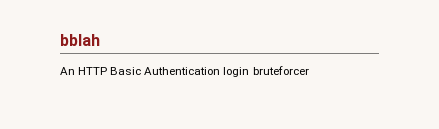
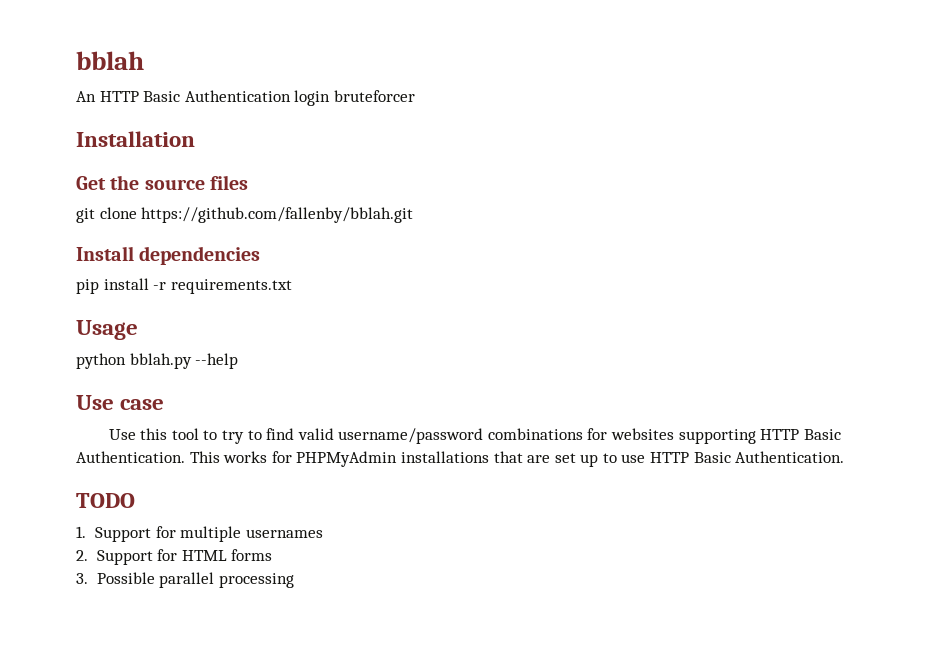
+ Installation
+ Get the source files
+ git clone https://github.com/fallenby/bblah.git
+ Install dependencies
+ pip install -r requirements.txt
+ Usage
+ python bblah.py --help
+ Use case
+ Use this tool to try to find valid username/password combinations for websites supporting HTTP Basic Authentication. This works for PHPMyAdmin installations that are set up to use HTTP Basic Authentication.
+ TODO
+ 1. Support for multiple usernames
+ 2. Support for HTML forms
+ 3. Possible parallel processing

